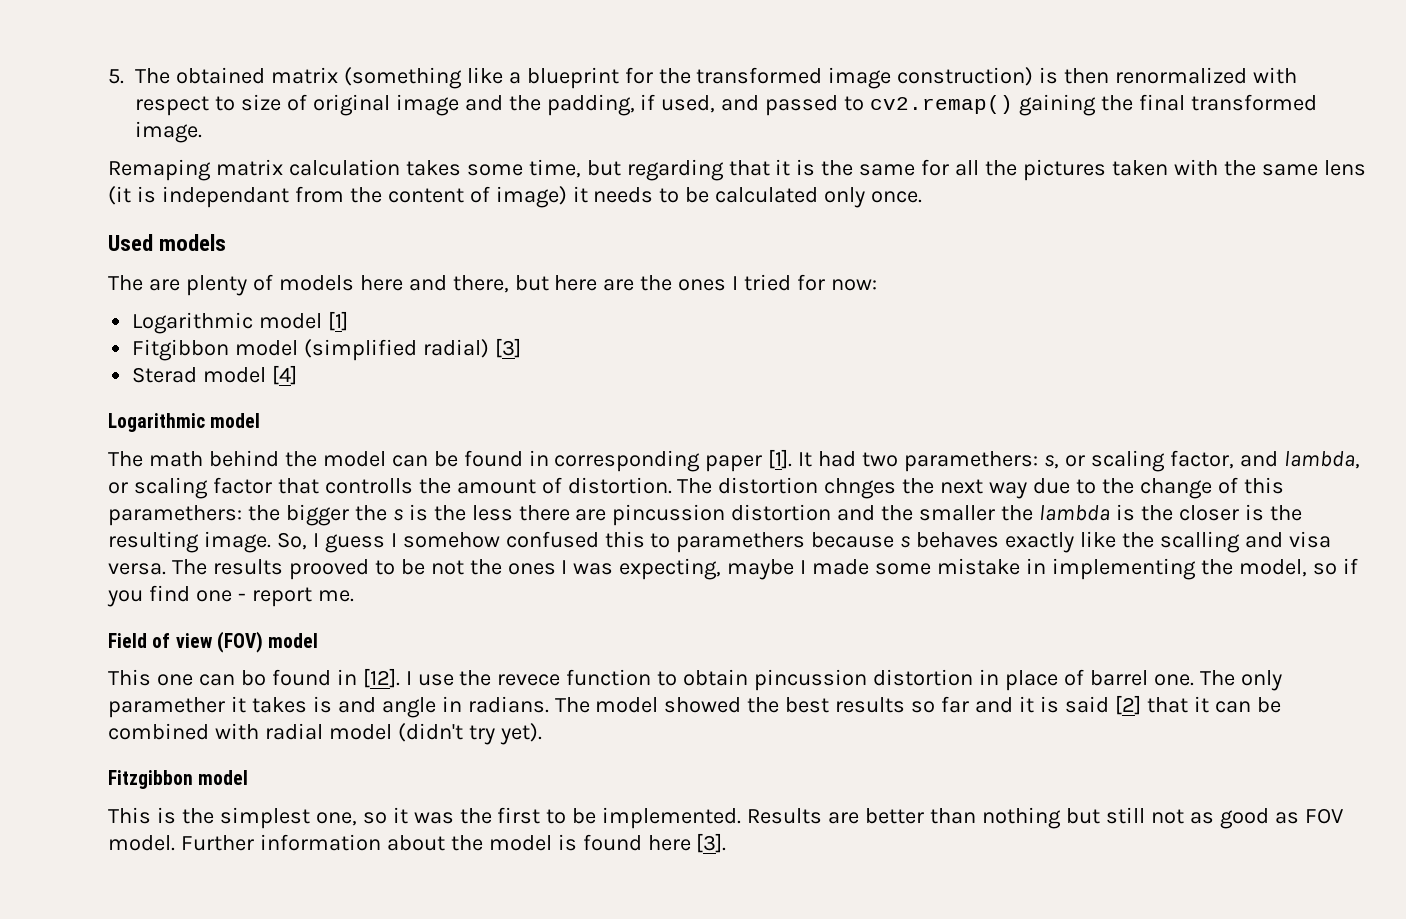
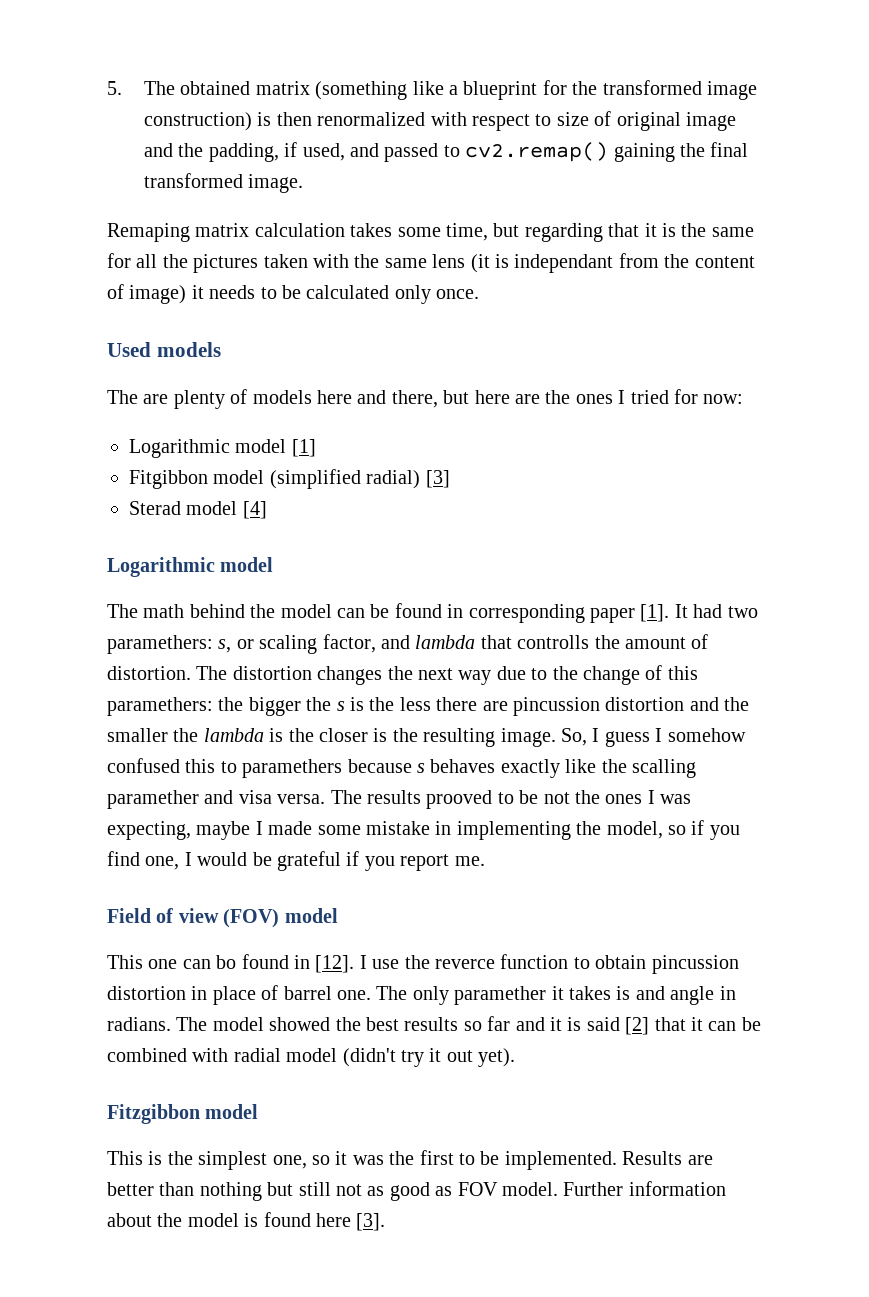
- It had two paramethers: s, or scaling factor, and lambda, or scaling factor that controlls the amount of distortion.
+ It had two paramethers: s, or scaling factor, and lambda that controlls the amount of distortion.
- The distortion chnges the next way due to the change of this paramethers: the bigger the s is the less there are pincussion distortion and the smaller the lambda is the closer is the resulting image.
+ The distortion changes the next way due to the change of this paramethers: the bigger the s is the less there are pincussion distortion and the smaller the lambda is the closer is the resulting image.
- So, I guess I somehow confused this to paramethers because s behaves exactly like the scalling and visa versa.
+ So, I guess I somehow confused this to paramethers because s behaves exactly like the scalling paramether and visa versa.
- The results prooved to be not the ones I was expecting, maybe I made some mistake in implementing the model, so if you find one - report me.
+ The results prooved to be not the ones I was expecting, maybe I made some mistake in implementing the model, so if you find one, I would be grateful if you report me.
- I use the revece function to obtain pincussion distortion in place of barrel one.
+ I use the reverce function to obtain pincussion distortion in place of barrel one.
- The model showed the best results so far and it is said [2] that it can be combined with radial model (didn't try yet).
+ The model showed the best results so far and it is said [2] that it can be combined with radial model (didn't try it out yet).

